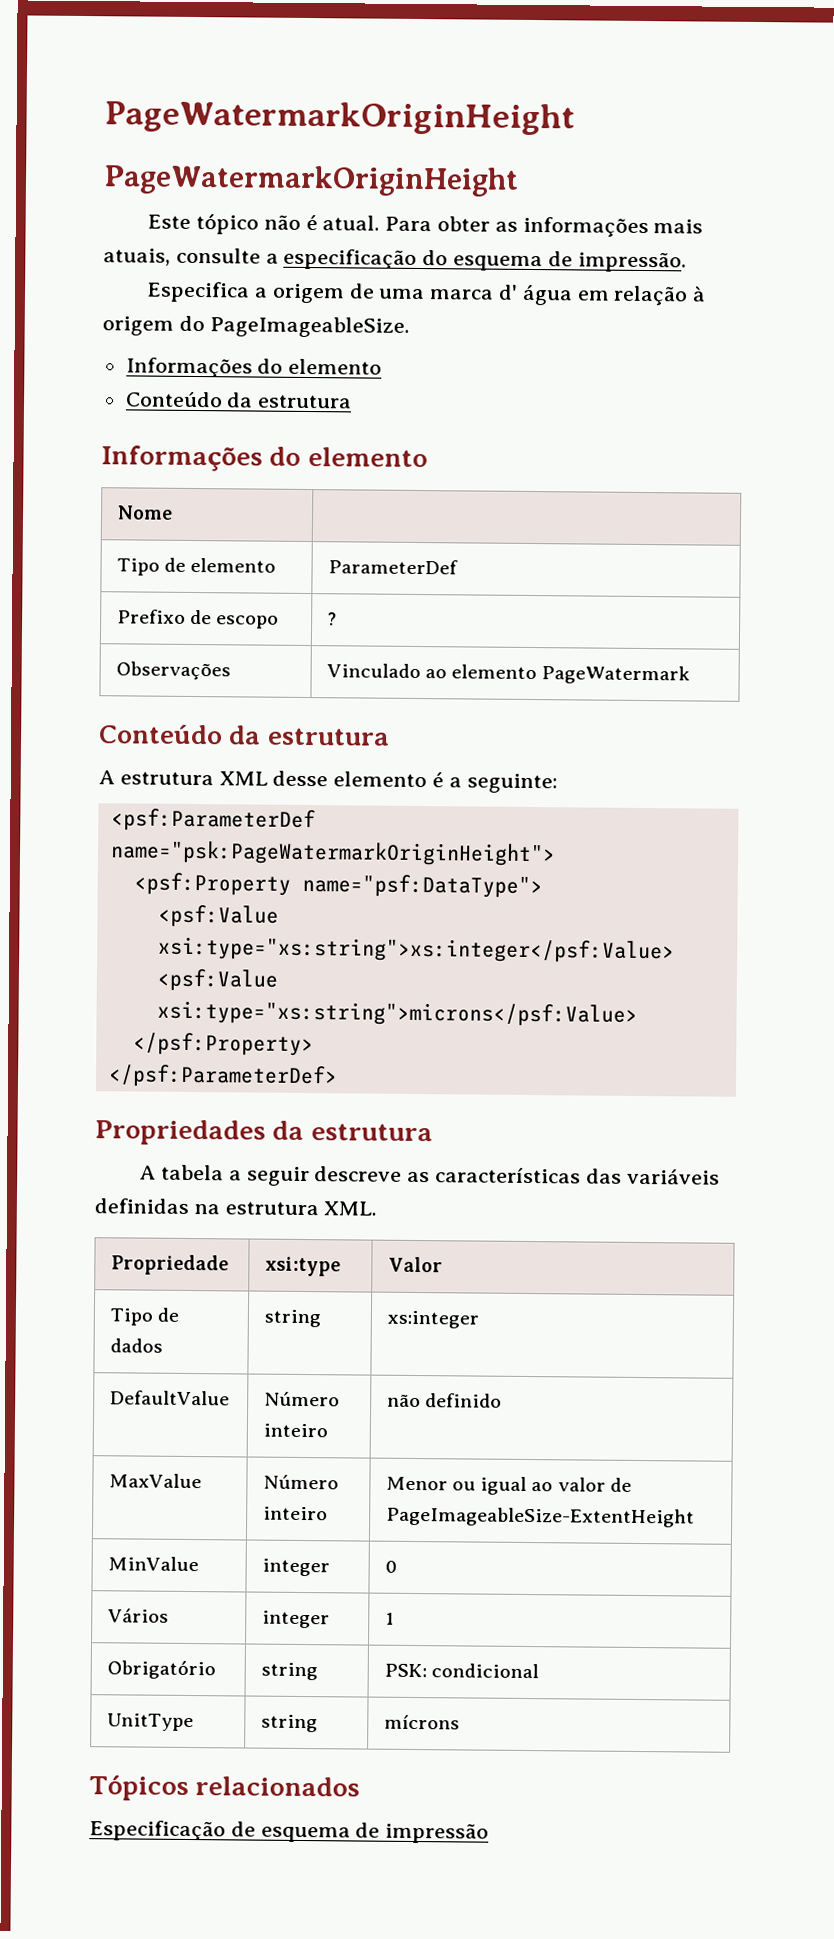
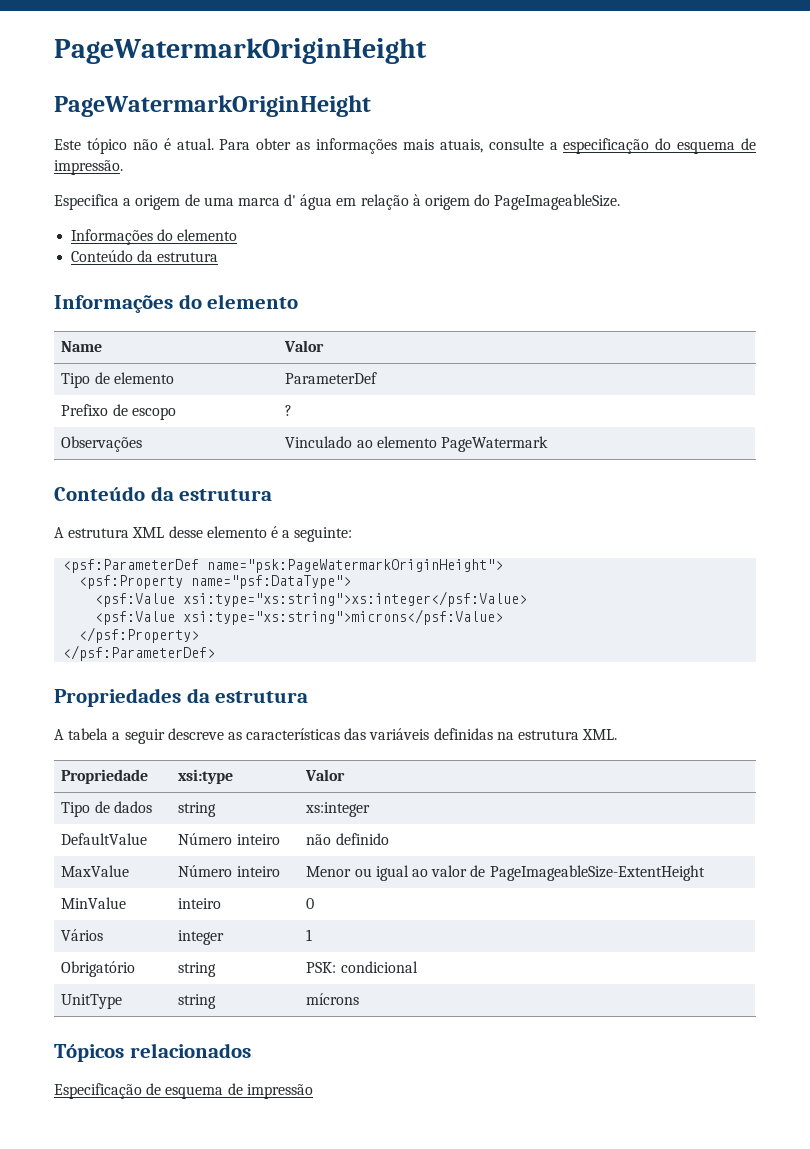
- Nome |
+ Name | Valor
- MinValue | integer | 0
+ MinValue | inteiro | 0

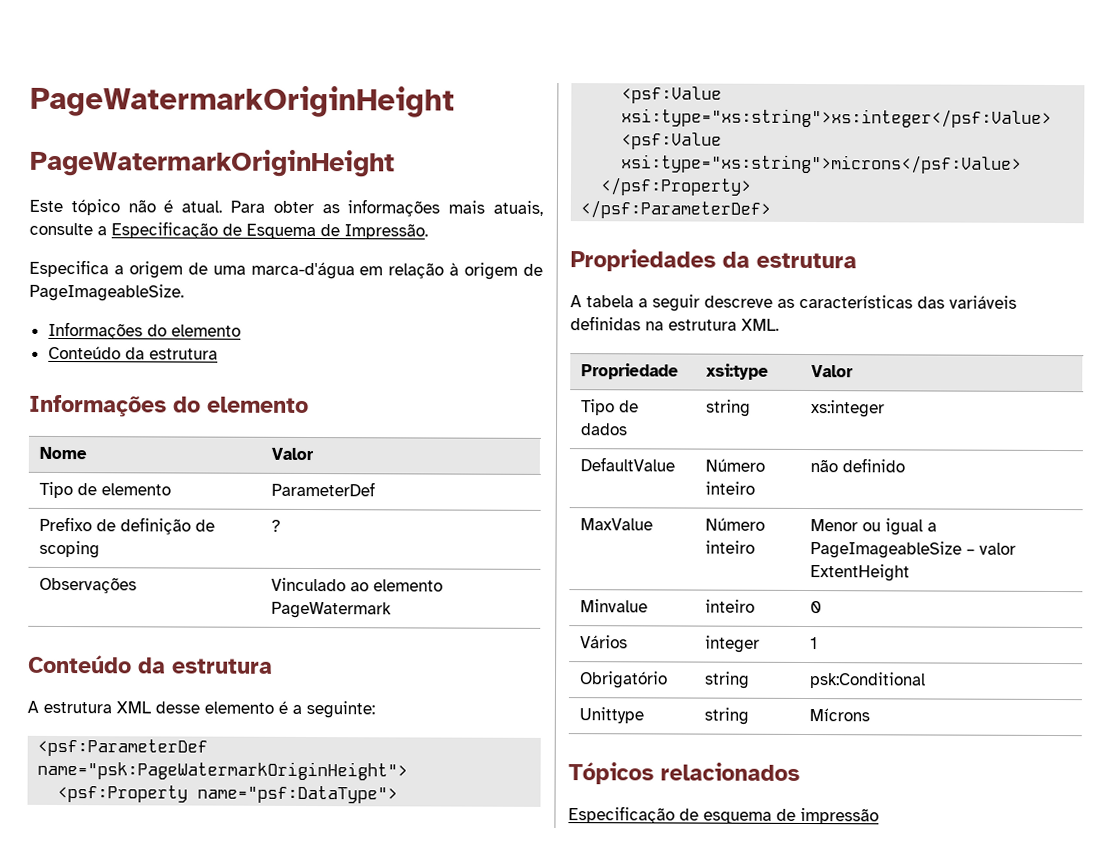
- Para obter as informações mais atuais, consulte a especificação do esquema de impressão.
+ Para obter as informações mais atuais, consulte a Especificação de Esquema de Impressão.
- Especifica a origem de uma marca d' água em relação à origem do PageImageableSize.
+ Especifica a origem de uma marca-d'água em relação à origem de PageImageableSize.
- Name | Valor
+ Nome | Valor
- Prefixo de escopo | ?
+ Prefixo de definição de scoping | ?
- MaxValue | Número inteiro | Menor ou igual ao valor de PageImageableSize-ExtentHeight
- MinValue | inteiro | 0
+ MaxValue | Número inteiro | Menor ou igual a PageImageableSize – valor ExtentHeight
+ Minvalue | inteiro | 0
- Obrigatório | string | PSK: condicional
- UnitType | string | mícrons
+ Obrigatório | string | psk:Conditional
+ Unittype | string | Mícrons

